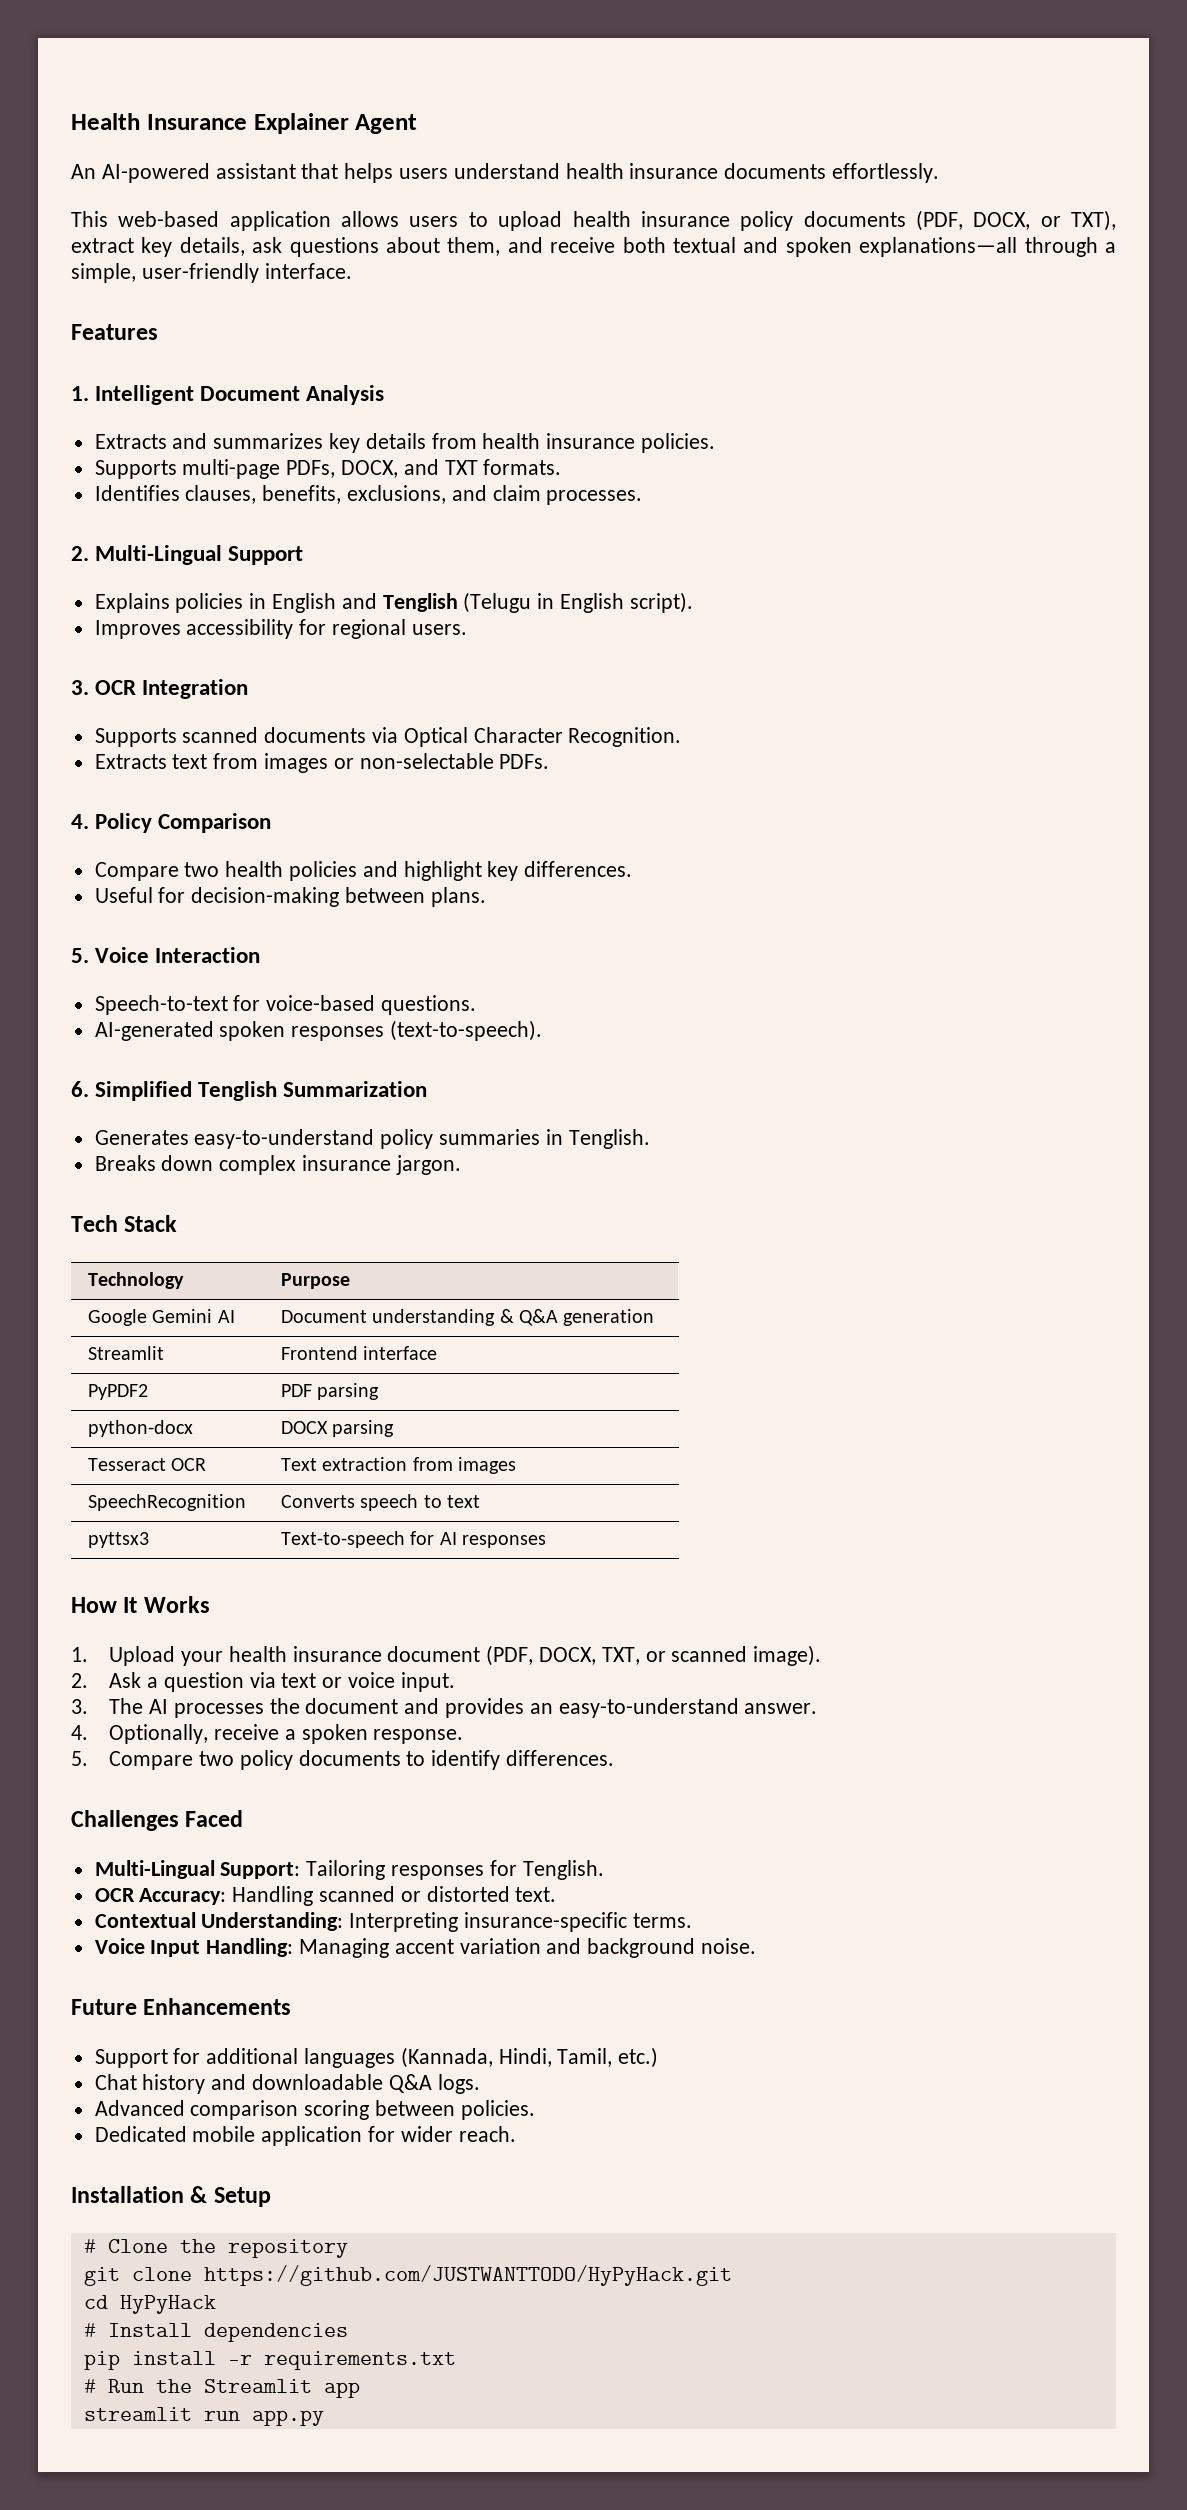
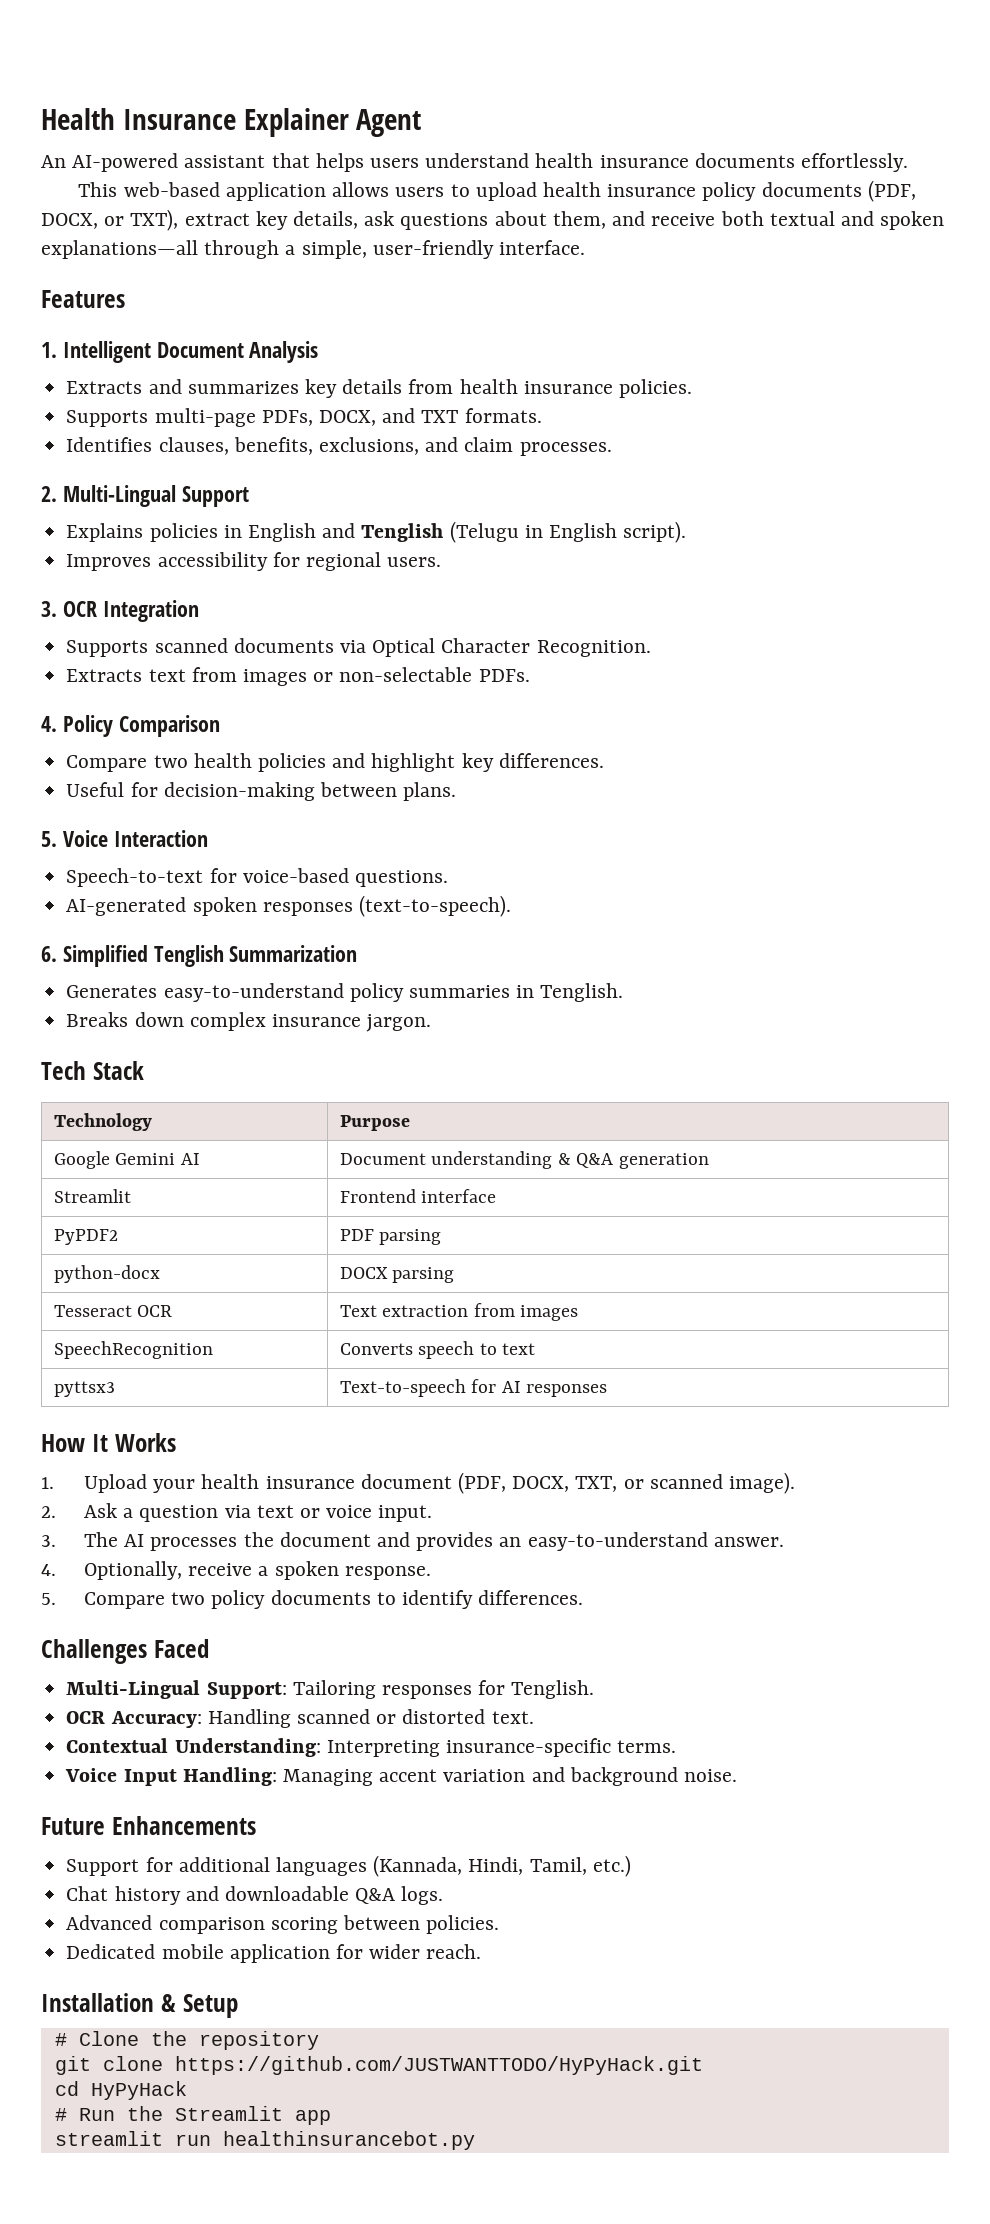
- # Install dependencies
- pip install -r requirements.txt
- streamlit run app.py
+ streamlit run healthinsurancebot.py

